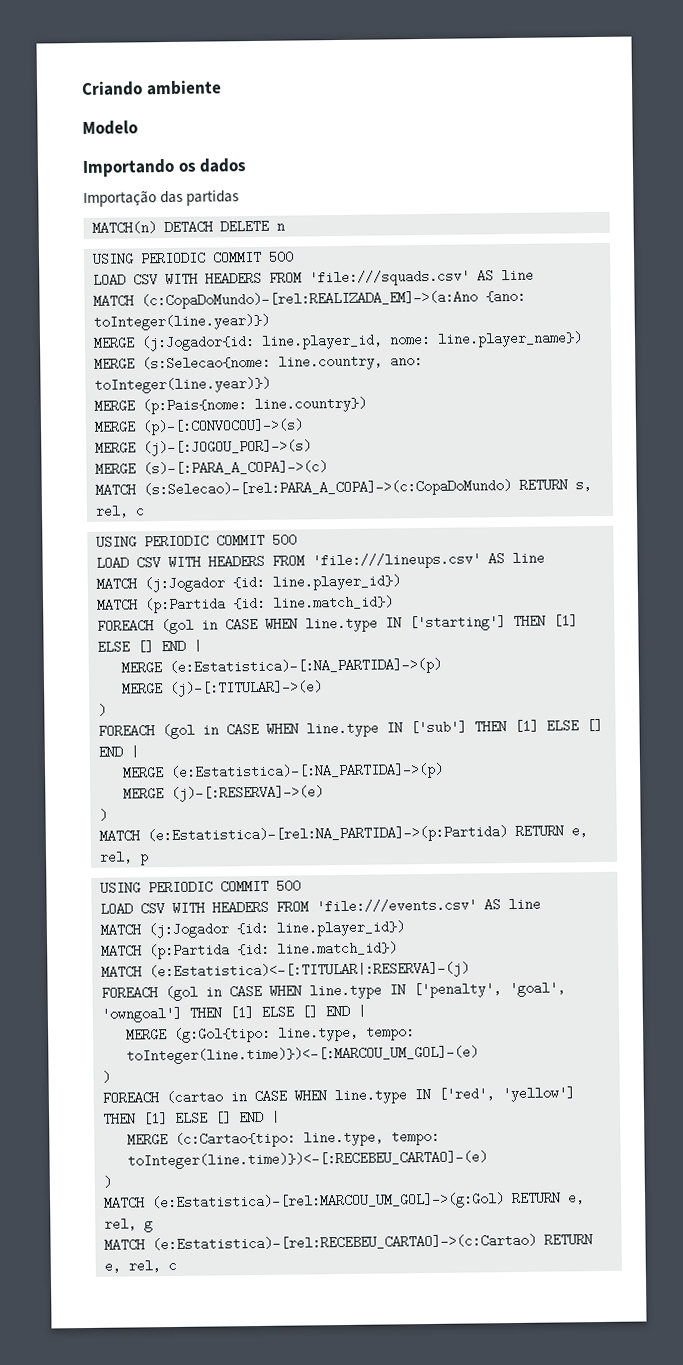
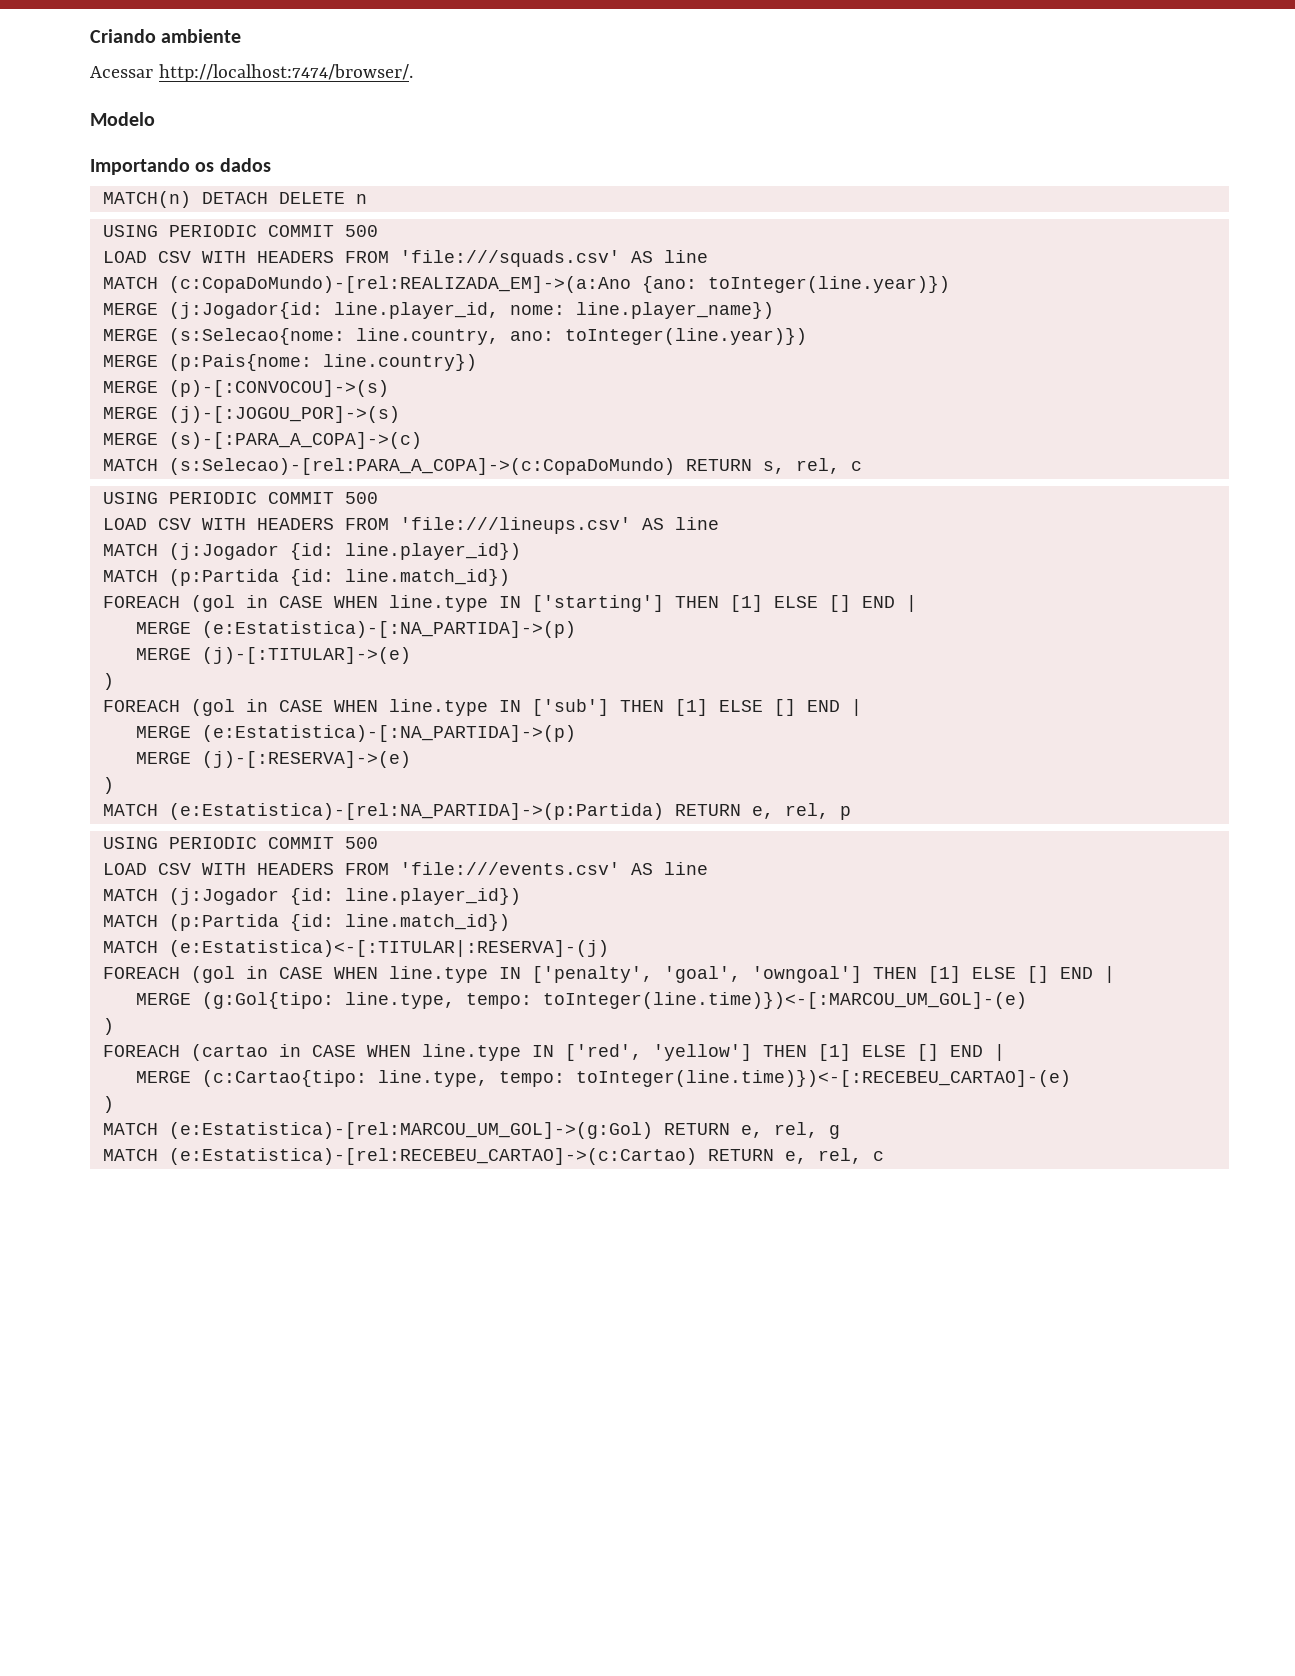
+ Acessar http://localhost:7474/browser/.
- Importação das partidas

